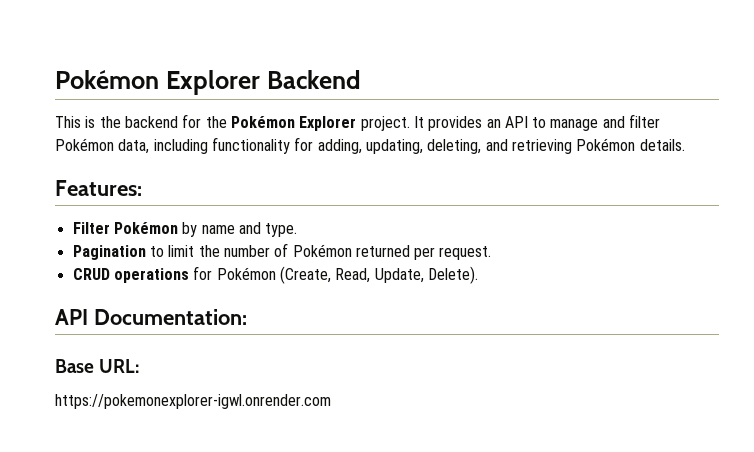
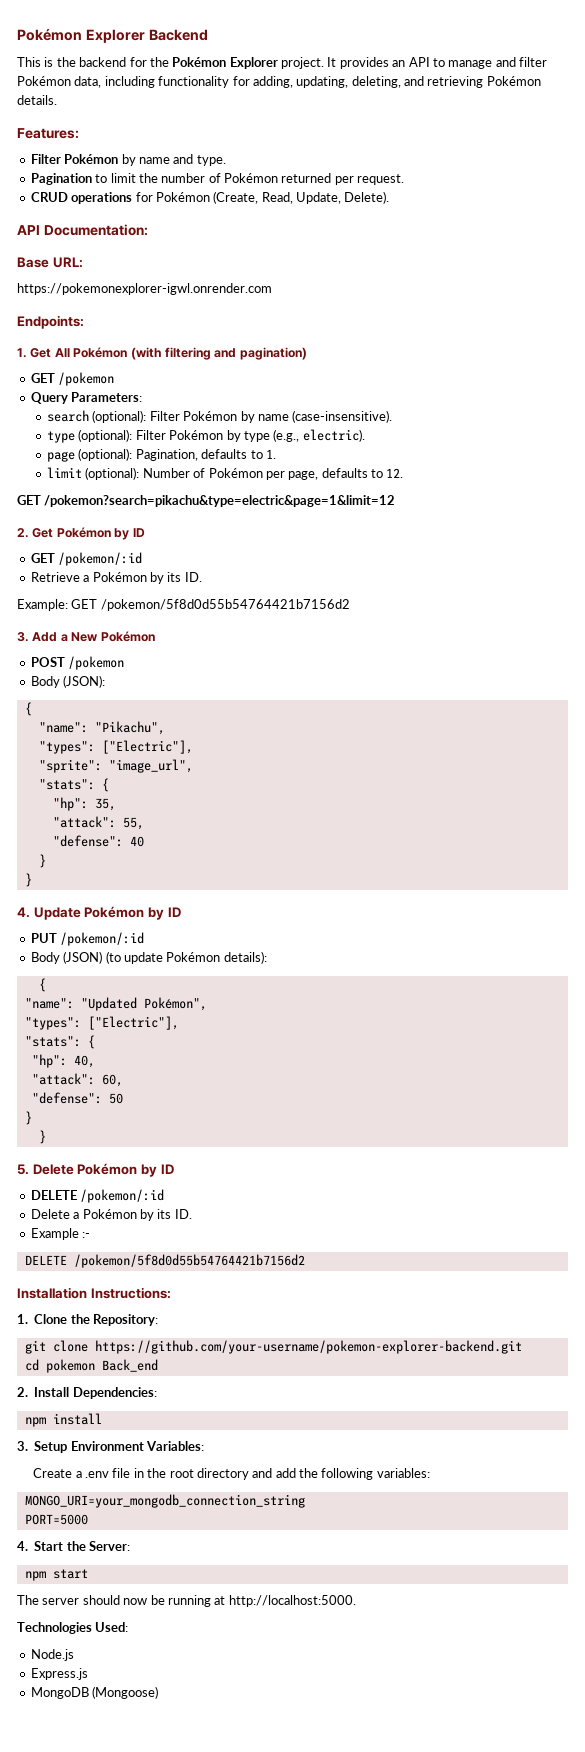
+ Endpoints:
+ 1. Get All Pokémon (with filtering and pagination)
+ GET /pokemon
+ Query Parameters:
+ search (optional): Filter Pokémon by name (case-insensitive).
+ type (optional): Filter Pokémon by type (e.g., electric).
+ page (optional): Pagination, defaults to 1.
+ limit (optional): Number of Pokémon per page, defaults to 12.
+ GET /pokemon?search=pikachu&type=electric&page=1&limit=12
+ 2. Get Pokémon by ID
+ GET /pokemon/:id
+ Retrieve a Pokémon by its ID.
+ Example: GET /pokemon/5f8d0d55b54764421b7156d2
+ 3. Add a New Pokémon
+ POST /pokemon
+ Body (JSON):
+ {
+ "name": "Pikachu",
+ "types": ["Electric"],
+ "sprite": "image_url",
+ "stats": {
+ "hp": 35,
+ "attack": 55,
+ "defense": 40
+ }
+ }
+ 4. Update Pokémon by ID
+ PUT /pokemon/:id
+ Body (JSON) (to update Pokémon details):
+ {
+ "name": "Updated Pokémon",
+ "types": ["Electric"],
+ "stats": {
+ "hp": 40,
+ "attack": 60,
+ "defense": 50
+ }
+ }
+ 5. Delete Pokémon by ID
+ DELETE /pokemon/:id
+ Delete a Pokémon by its ID.
+ Example :-
+ DELETE /pokemon/5f8d0d55b54764421b7156d2
+ Installation Instructions:
+ 1. Clone the Repository:
+ git clone https://github.com/your-username/pokemon-explorer-backend.git
+ cd pokemon Back_end
+ 2. Install Dependencies:
+ npm install
+ 3. Setup Environment Variables:
+ Create a .env file in the root directory and add the following variables:
+ MONGO_URI=your_mongodb_connection_string
+ PORT=5000
+ 4. Start the Server:
+ npm start
+ The server should now be running at http://localhost:5000.
+ Technologies Used:
+ Node.js
+ Express.js
+ MongoDB (Mongoose)

